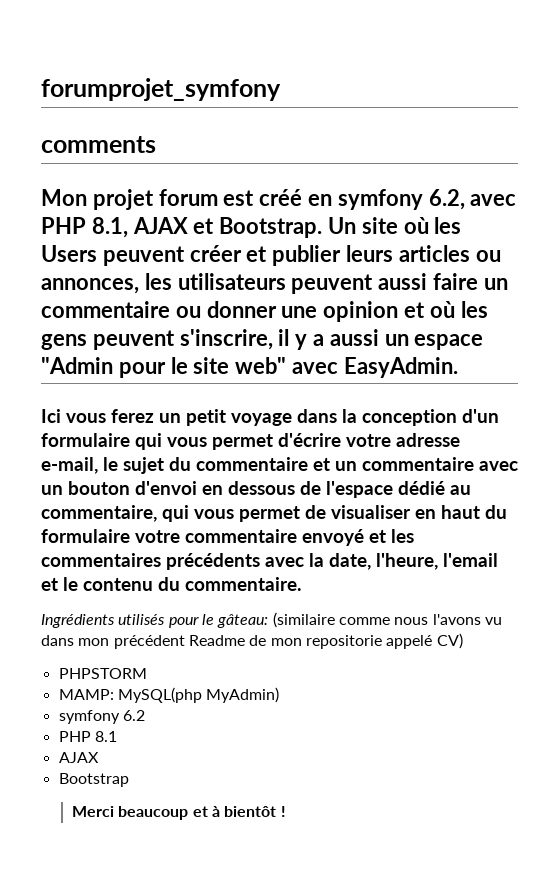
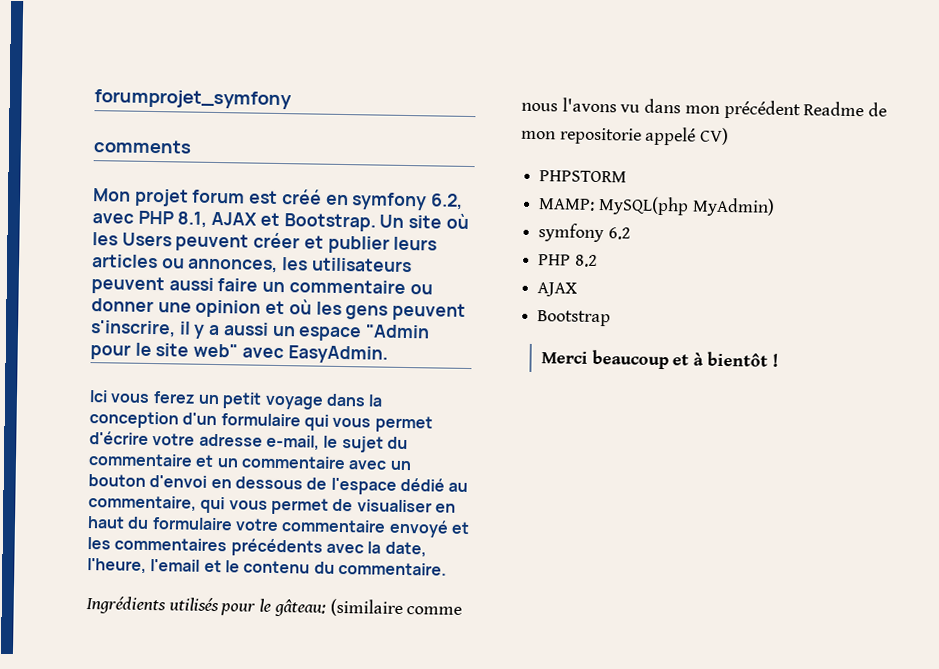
- PHP 8.1
+ PHP 8.2

